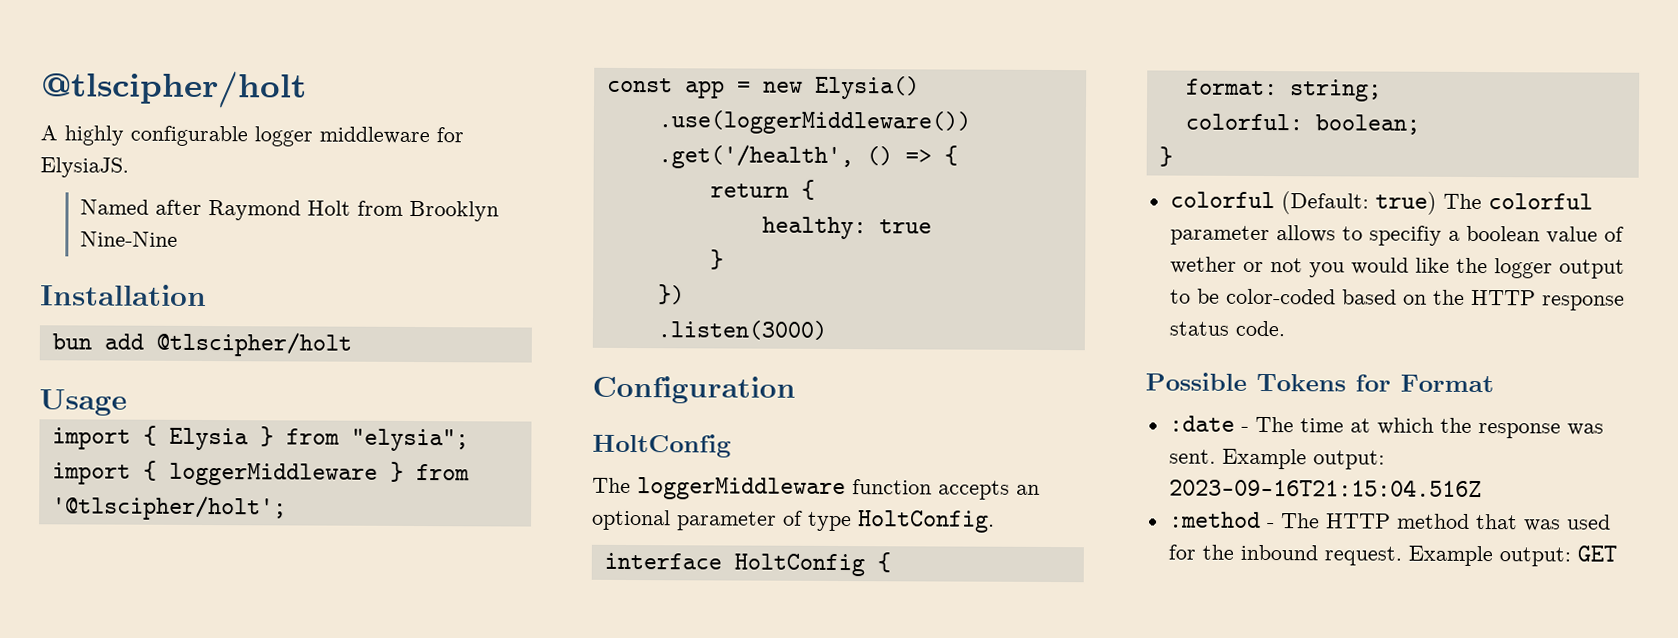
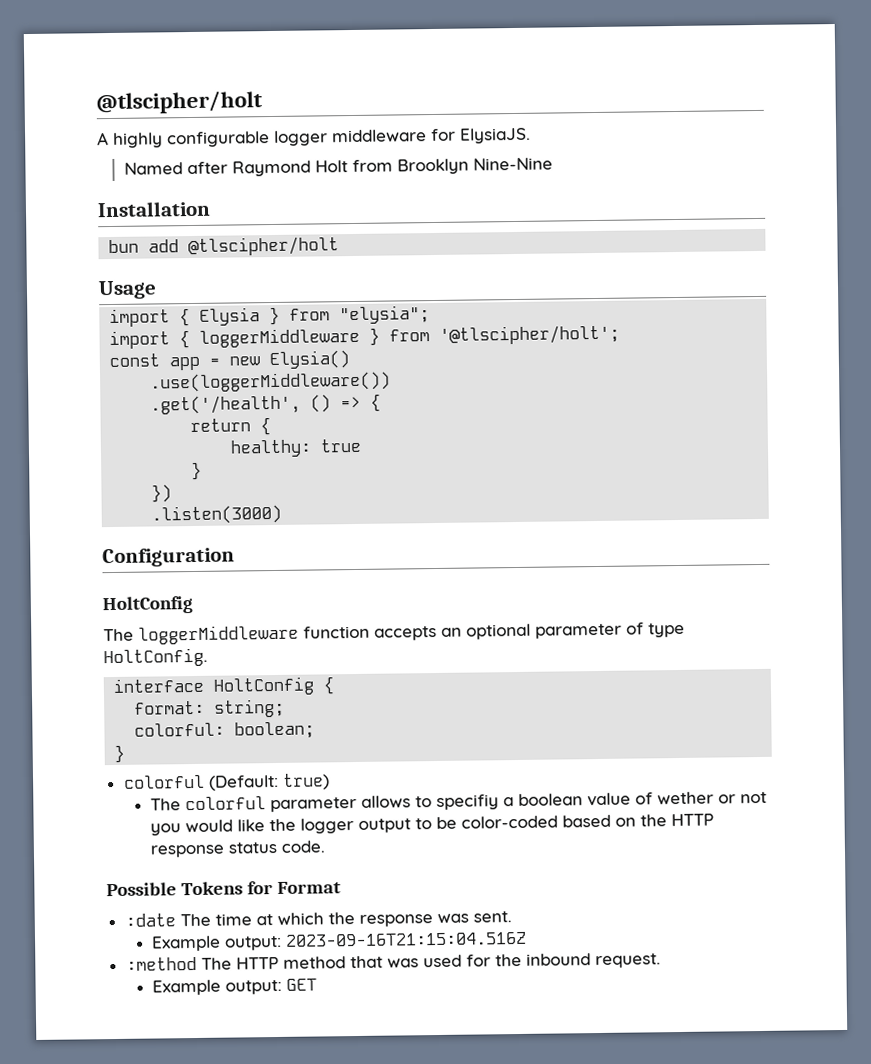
- colorful (Default: true) The colorful parameter allows to specifiy a boolean value of wether or not you would like the logger output to be color-coded based on the HTTP response status code.
+ colorful (Default: true)
+ The colorful parameter allows to specifiy a boolean value of wether or not you would like the logger output to be color-coded based on the HTTP response status code.
- :date - The time at which the response was sent. Example output: 2023-09-16T21:15:04.516Z
+ :date The time at which the response was sent.
+ Example output: 2023-09-16T21:15:04.516Z
- :method - The HTTP method that was used for the inbound request. Example output: GET
+ :method The HTTP method that was used for the inbound request.
+ Example output: GET

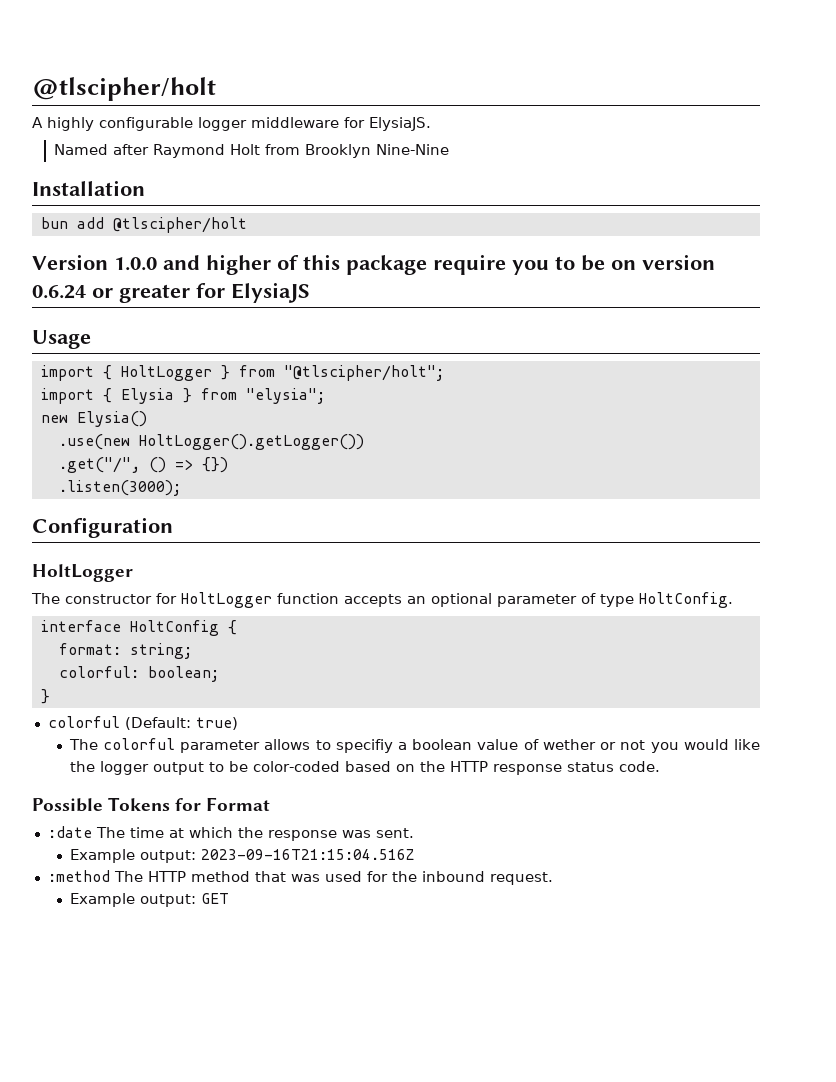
+ Version 1.0.0 and higher of this package require you to be on version 0.6.24 or greater for ElysiaJS
  Usage
+ import { HoltLogger } from "@tlscipher/holt";
- import { loggerMiddleware } from '@tlscipher/holt';
- const app = new Elysia()
- .use(loggerMiddleware())
- .get('/health', () => {
- return {
- healthy: true
- }
- })
- .listen(3000)
+ new Elysia()
+ .use(new HoltLogger().getLogger())
+ .get("/", () => {})
+ .listen(3000);
  Configuration
- HoltConfig
- The loggerMiddleware function accepts an optional parameter of type HoltConfig.
+ HoltLogger
+ The constructor for HoltLogger function accepts an optional parameter of type HoltConfig.

